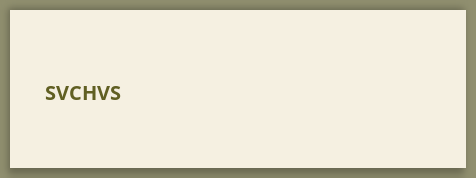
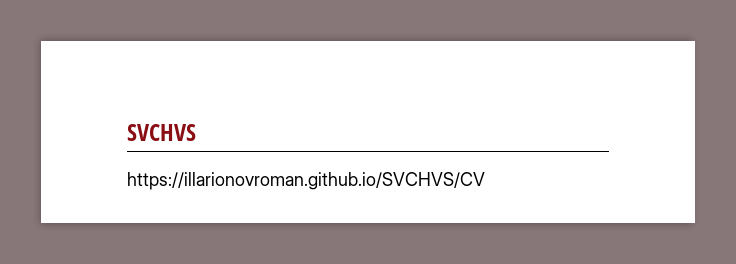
+ https://illarionovroman.github.io/SVCHVS/CV

